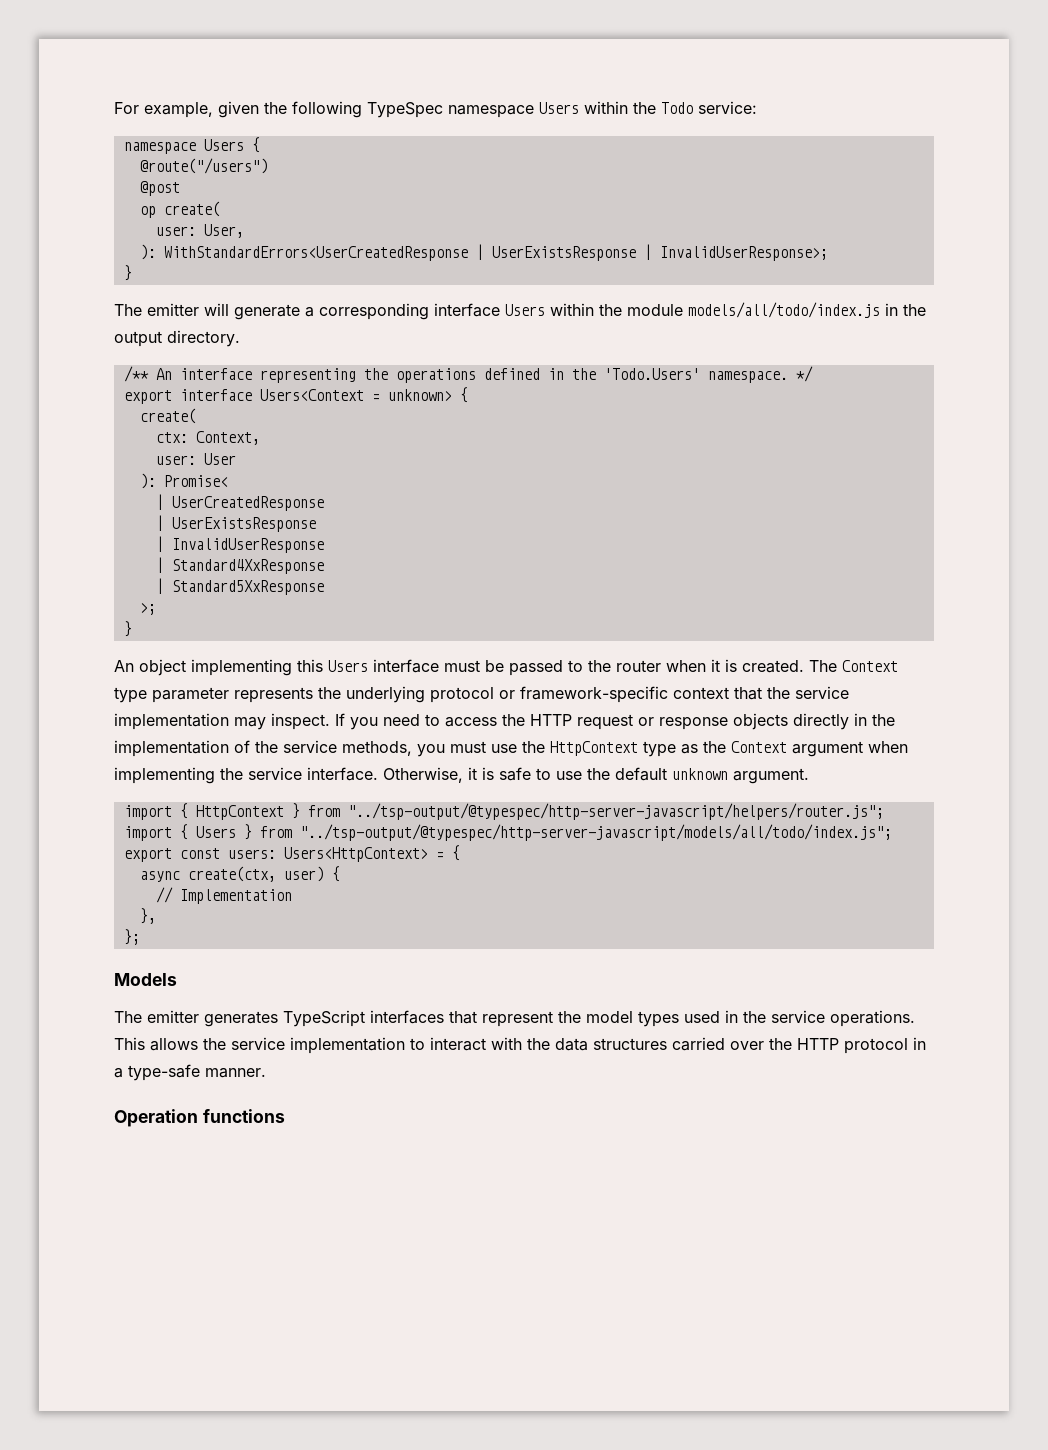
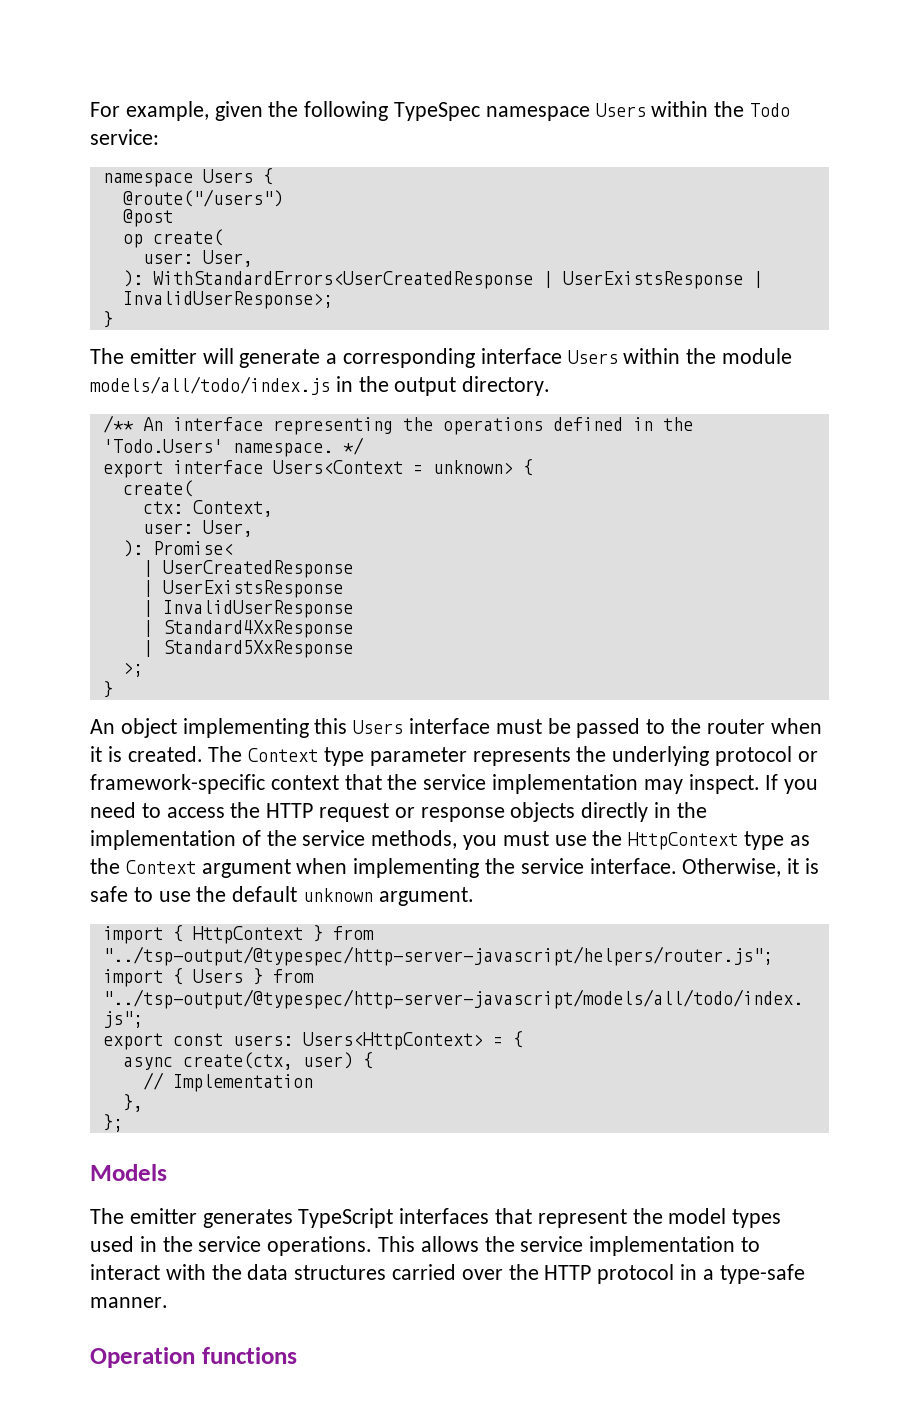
  ctx: Context,
- user: User
+ user: User,

